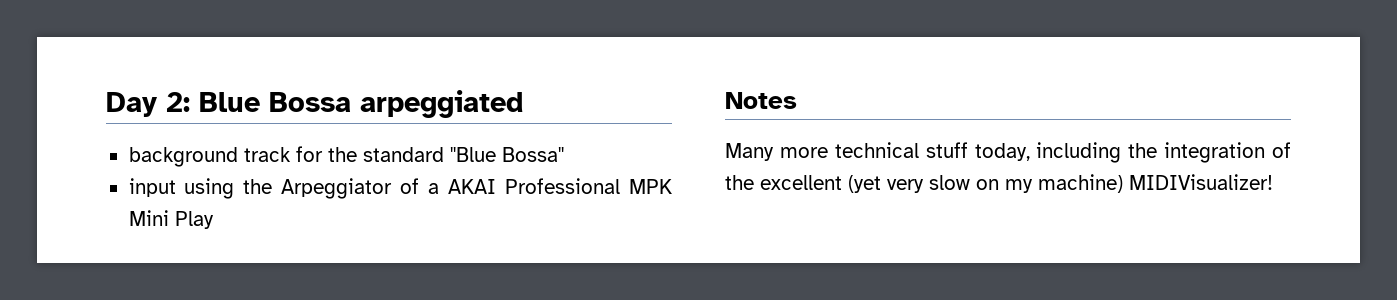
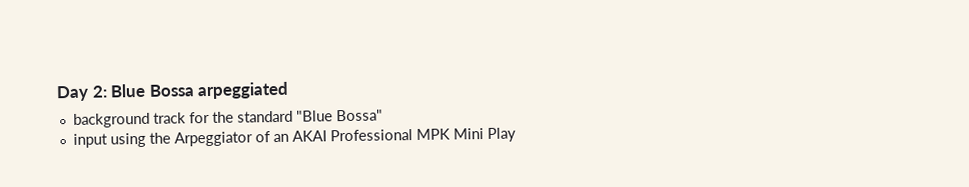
- input using the Arpeggiator of a AKAI Professional MPK Mini Play
+ input using the Arpeggiator of an AKAI Professional MPK Mini Play
- Notes
- Many more technical stuff today, including the integration of the excellent (yet very slow on my machine) MIDIVisualizer!

